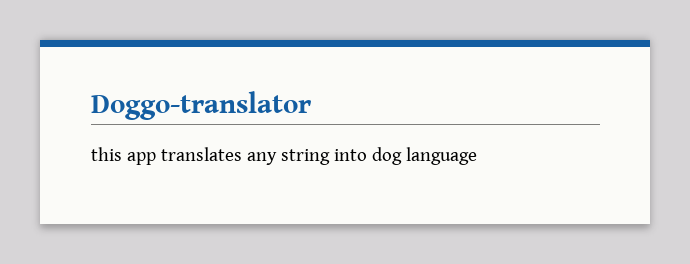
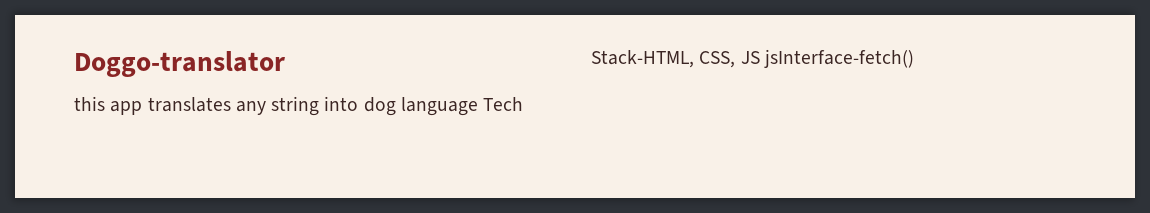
- this app translates any string into dog language
+ this app translates any string into dog language Tech Stack-HTML, CSS, JS jsInterface-fetch()

